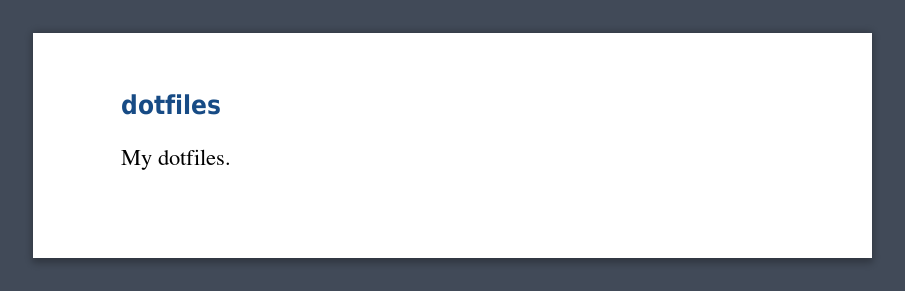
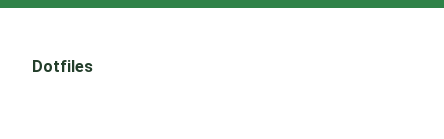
- dotfiles
- My dotfiles.
+ Dotfiles

